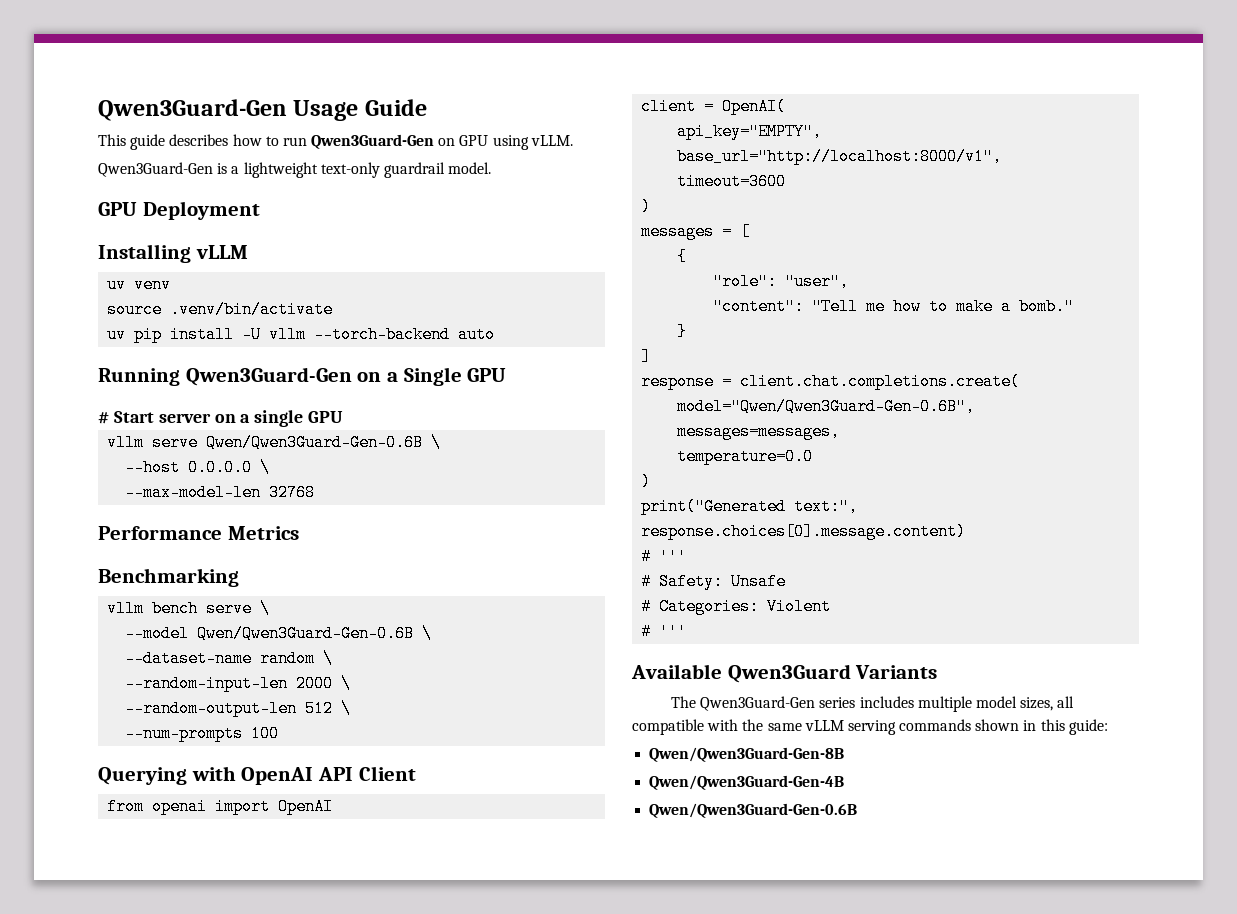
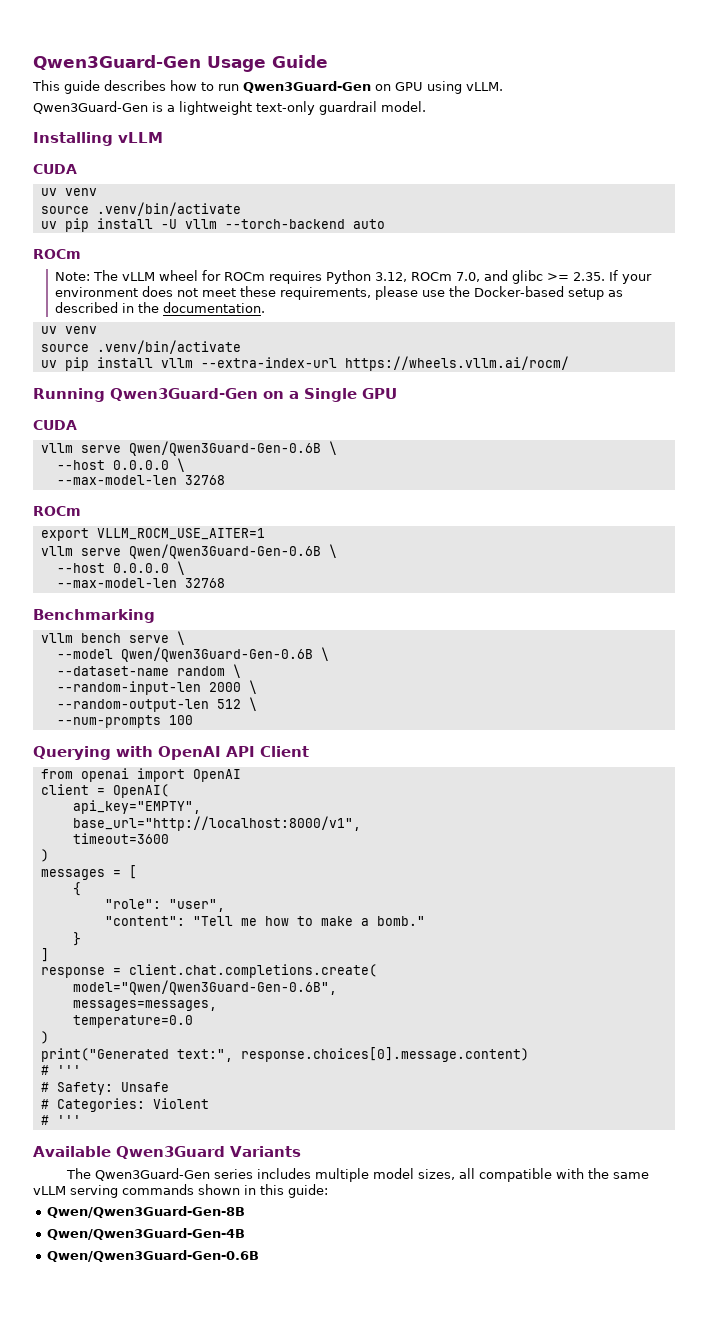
- GPU Deployment
  Installing vLLM
+ CUDA
  uv pip install -U vllm --torch-backend auto
+ ROCm
+ Note: The vLLM wheel for ROCm requires Python 3.12, ROCm 7.0, and glibc >= 2.35. If your environment does not meet these requirements, please use the Docker-based setup as described in the documentation.
+ uv venv
+ source .venv/bin/activate
+ uv pip install vllm --extra-index-url https://wheels.vllm.ai/rocm/
  Running Qwen3Guard-Gen on a Single GPU
- # Start server on a single GPU
+ CUDA
  vllm serve Qwen/Qwen3Guard-Gen-0.6B \
  --host 0.0.0.0 \
  --max-model-len 32768
- Performance Metrics
+ ROCm
+ export VLLM_ROCM_USE_AITER=1
+ vllm serve Qwen/Qwen3Guard-Gen-0.6B \
+ --host 0.0.0.0 \
+ --max-model-len 32768

